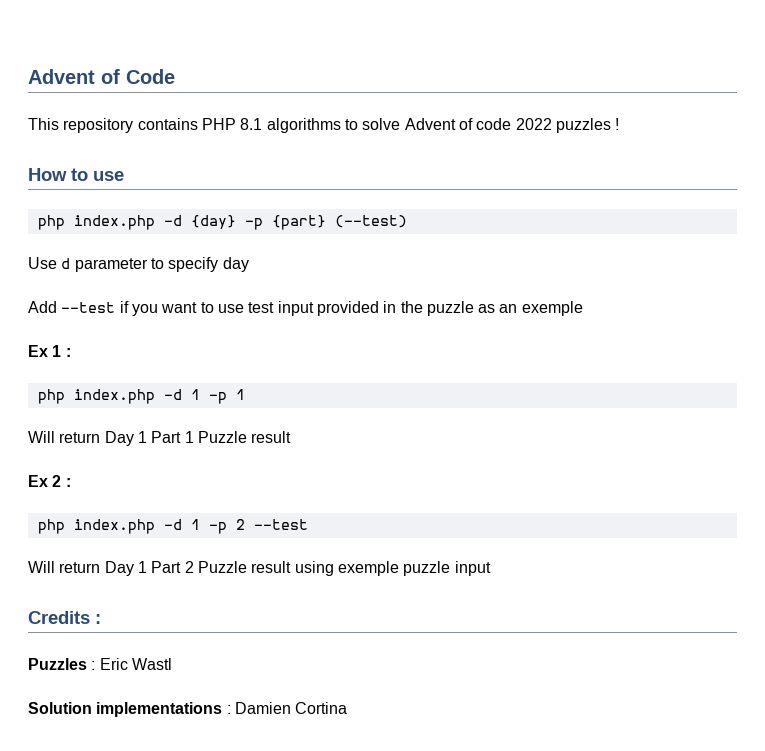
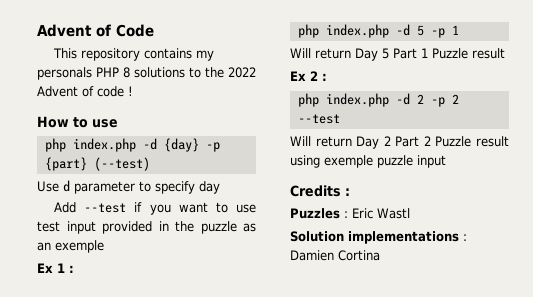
- This repository contains PHP 8.1 algorithms to solve Advent of code 2022 puzzles !
+ This repository contains my personals PHP 8 solutions to the 2022 Advent of code !
- php index.php -d 1 -p 1
+ php index.php -d 5 -p 1
- Will return Day 1 Part 1 Puzzle result
+ Will return Day 5 Part 1 Puzzle result
- php index.php -d 1 -p 2 --test
+ php index.php -d 2 -p 2 --test
- Will return Day 1 Part 2 Puzzle result using exemple puzzle input
+ Will return Day 2 Part 2 Puzzle result using exemple puzzle input

